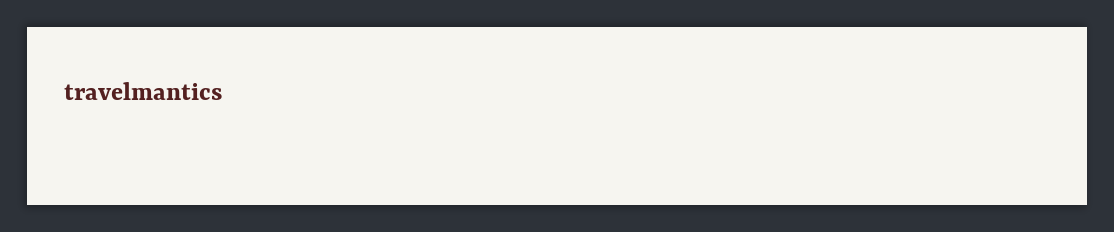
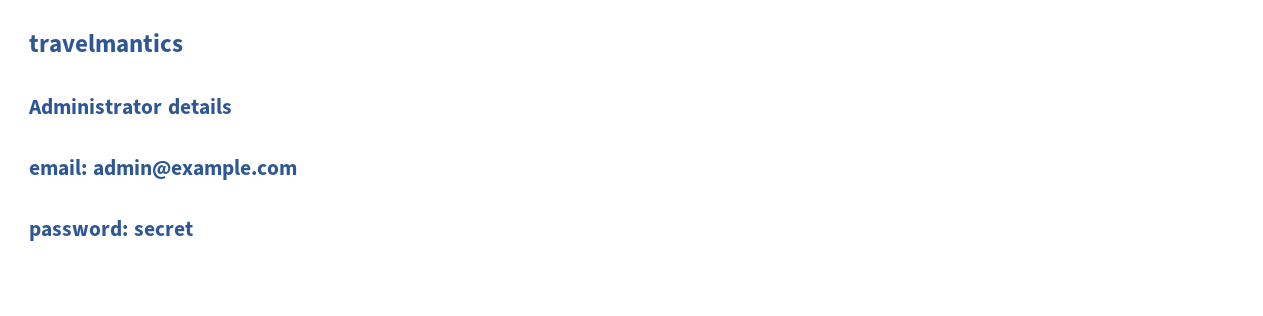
+ Administrator details
+ email: admin@example.com
+ password: secret

